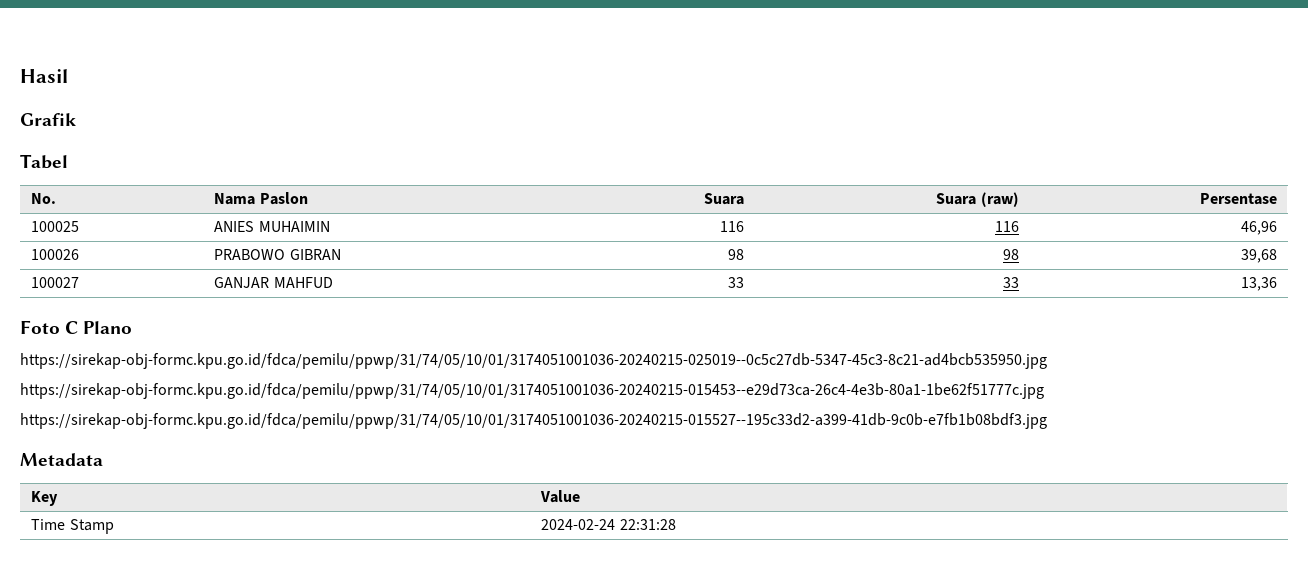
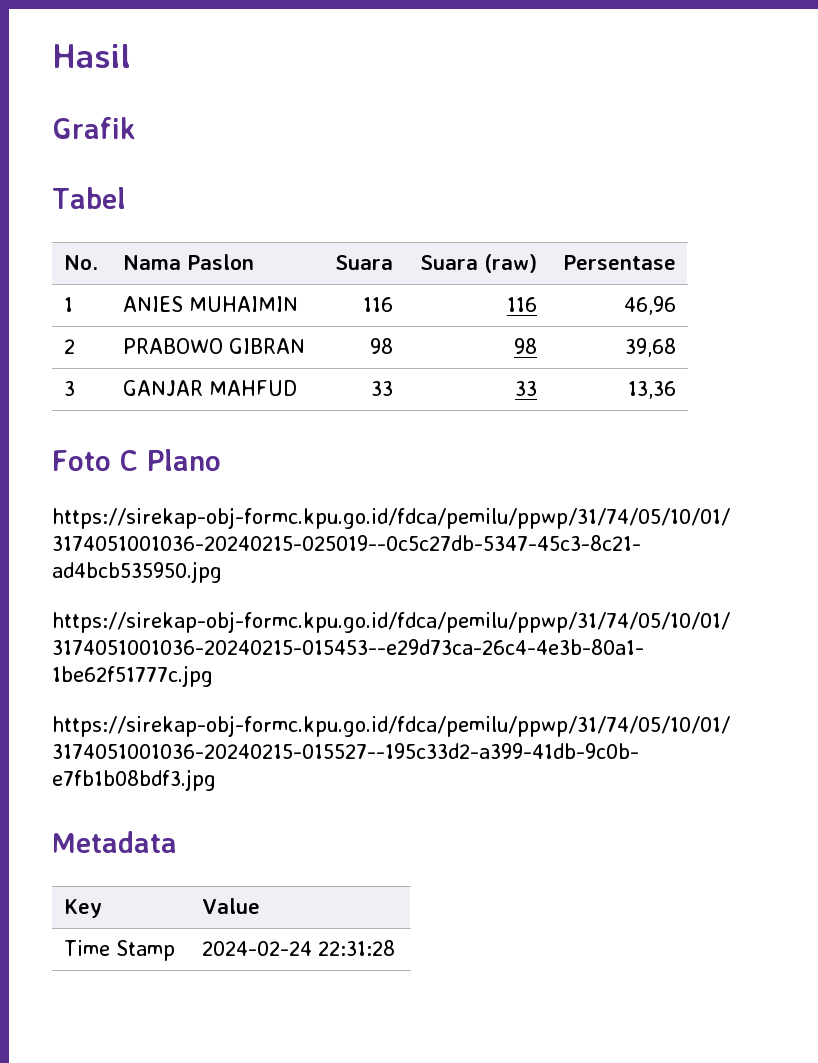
- 100025 | ANIES MUHAIMIN | 116 | 116 | 46,96
+ 1 | ANIES MUHAIMIN | 116 | 116 | 46,96
- 100026 | PRABOWO GIBRAN | 98 | 98 | 39,68
+ 2 | PRABOWO GIBRAN | 98 | 98 | 39,68
- 100027 | GANJAR MAHFUD | 33 | 33 | 13,36
+ 3 | GANJAR MAHFUD | 33 | 33 | 13,36

